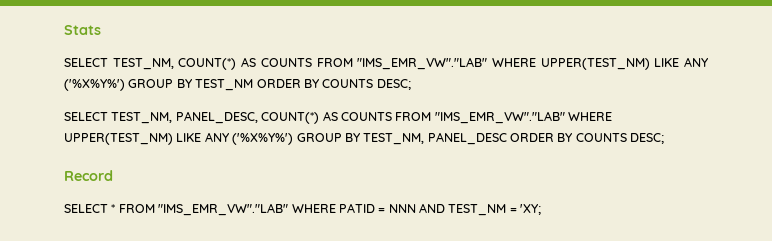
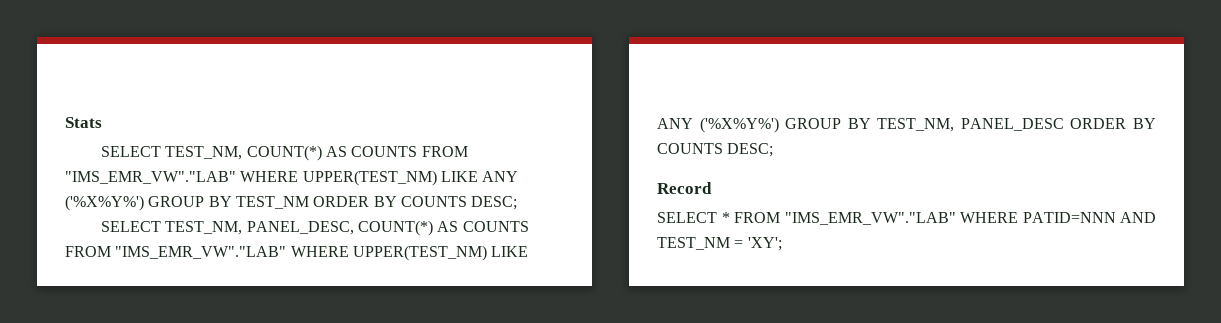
- SELECT * FROM "IMS_EMR_VW"."LAB" WHERE PATID = NNN AND TEST_NM = 'XY;
+ SELECT * FROM "IMS_EMR_VW"."LAB" WHERE PATID=NNN AND TEST_NM = 'XY';

